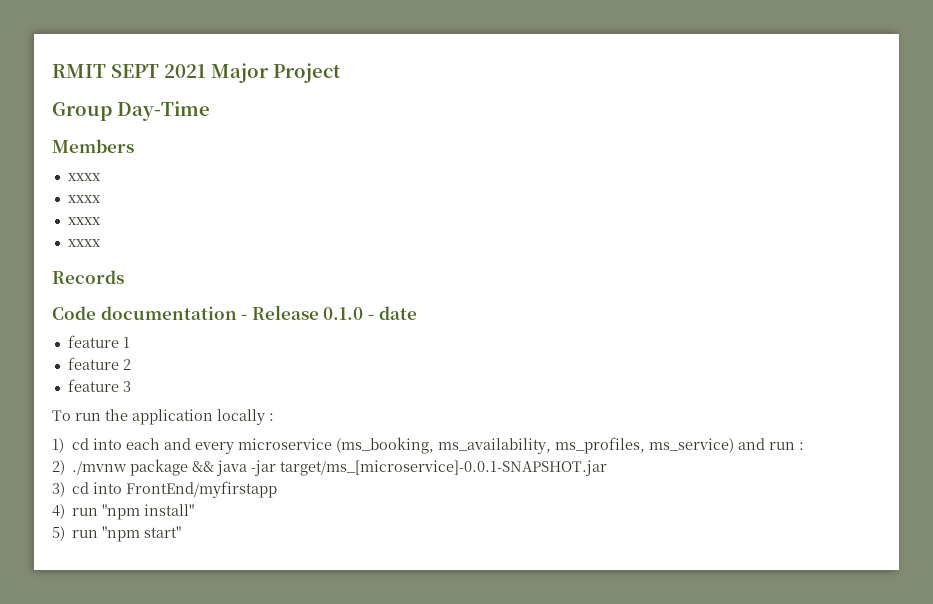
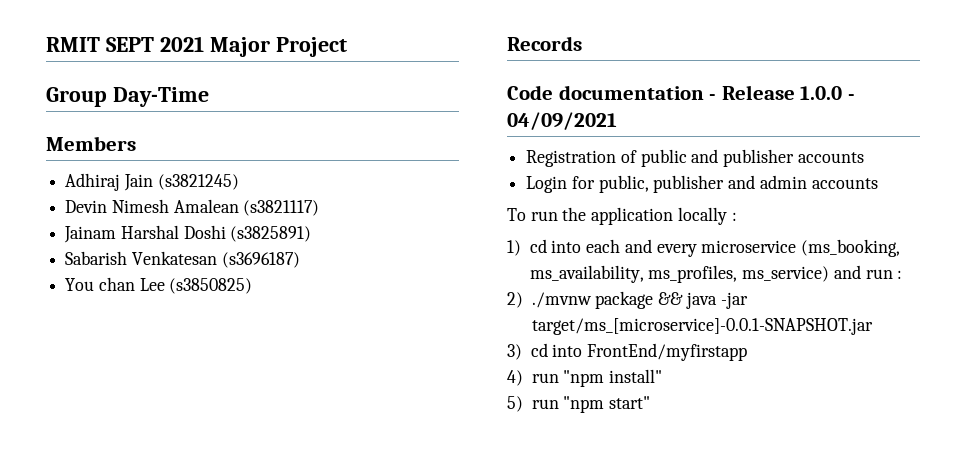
  Members
- xxxx
- xxxx
- xxxx
- xxxx
+ Adhiraj Jain (s3821245)
+ Devin Nimesh Amalean (s3821117)
+ Jainam Harshal Doshi (s3825891)
+ Sabarish Venkatesan (s3696187)
+ You chan Lee (s3850825)
- Code documentation - Release 0.1.0 - date
- feature 1
- feature 2
- feature 3
+ Code documentation - Release 1.0.0 - 04/09/2021
+ Registration of public and publisher accounts
+ Login for public, publisher and admin accounts

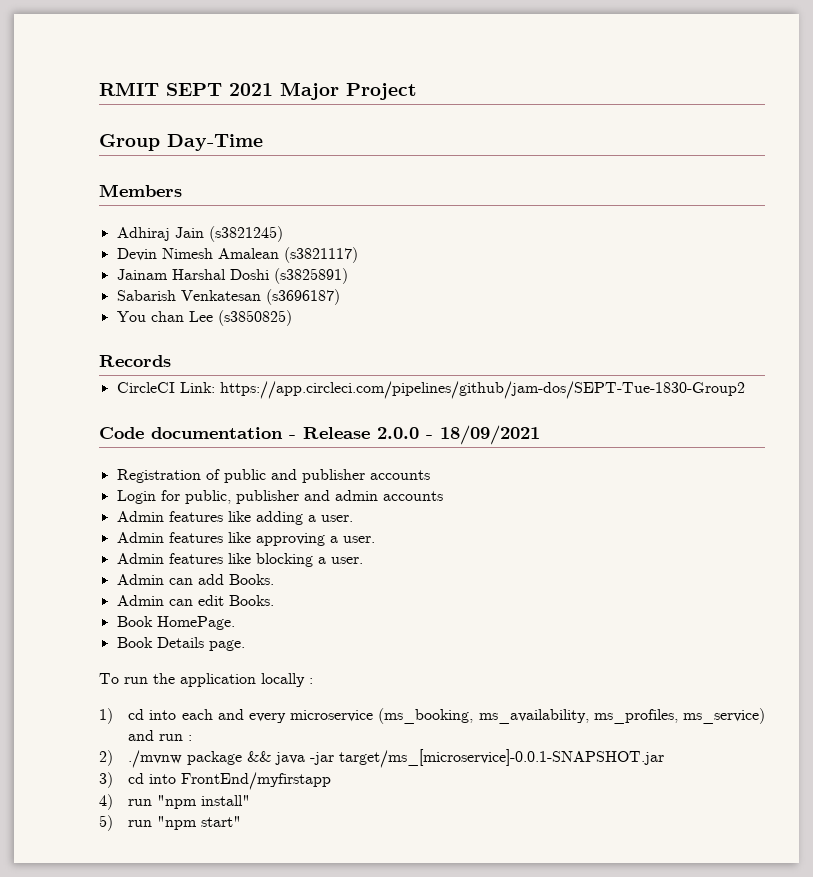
+ CircleCI Link: https://app.circleci.com/pipelines/github/jam-dos/SEPT-Tue-1830-Group2
- Code documentation - Release 1.0.0 - 04/09/2021
+ Code documentation - Release 2.0.0 - 18/09/2021
+ Admin features like adding a user.
+ Admin features like approving a user.
+ Admin features like blocking a user.
+ Admin can add Books.
+ Admin can edit Books.
+ Book HomePage.
+ Book Details page.

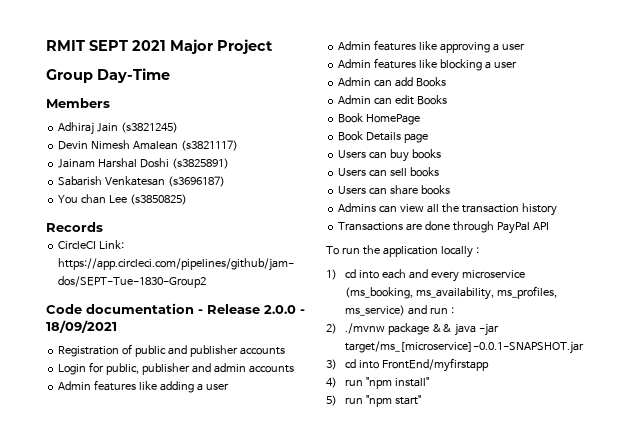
- Admin features like adding a user.
+ Admin features like adding a user
- Admin features like approving a user.
+ Admin features like approving a user
- Admin features like blocking a user.
+ Admin features like blocking a user
- Admin can add Books.
+ Admin can add Books
- Admin can edit Books.
- Book HomePage.
+ Admin can edit Books
+ Book HomePage
- Book Details page.
+ Book Details page
+ Users can buy books
+ Users can sell books
+ Users can share books
+ Admins can view all the transaction history
+ Transactions are done through PayPal API

